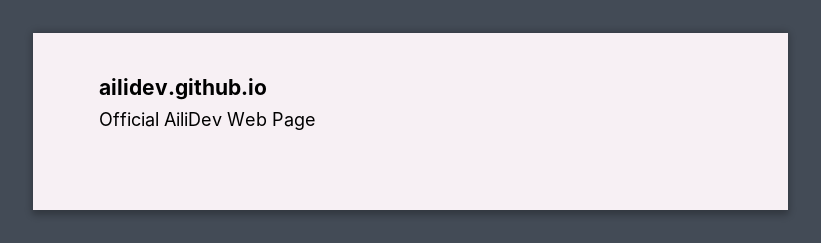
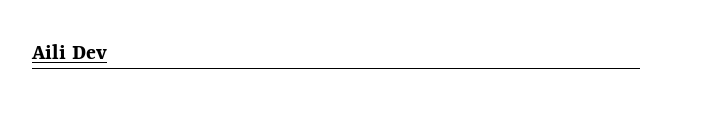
- ailidev.github.io
- Official AiliDev Web Page
+ Aili Dev

